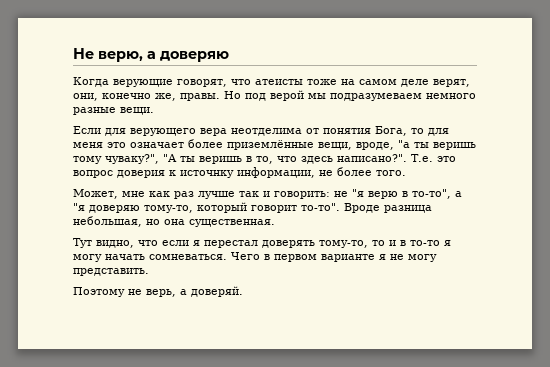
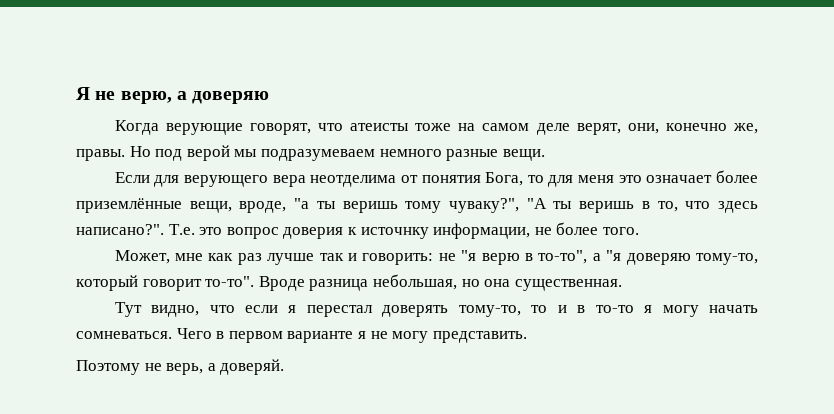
- Не верю, а доверяю
+ Я не верю, а доверяю

